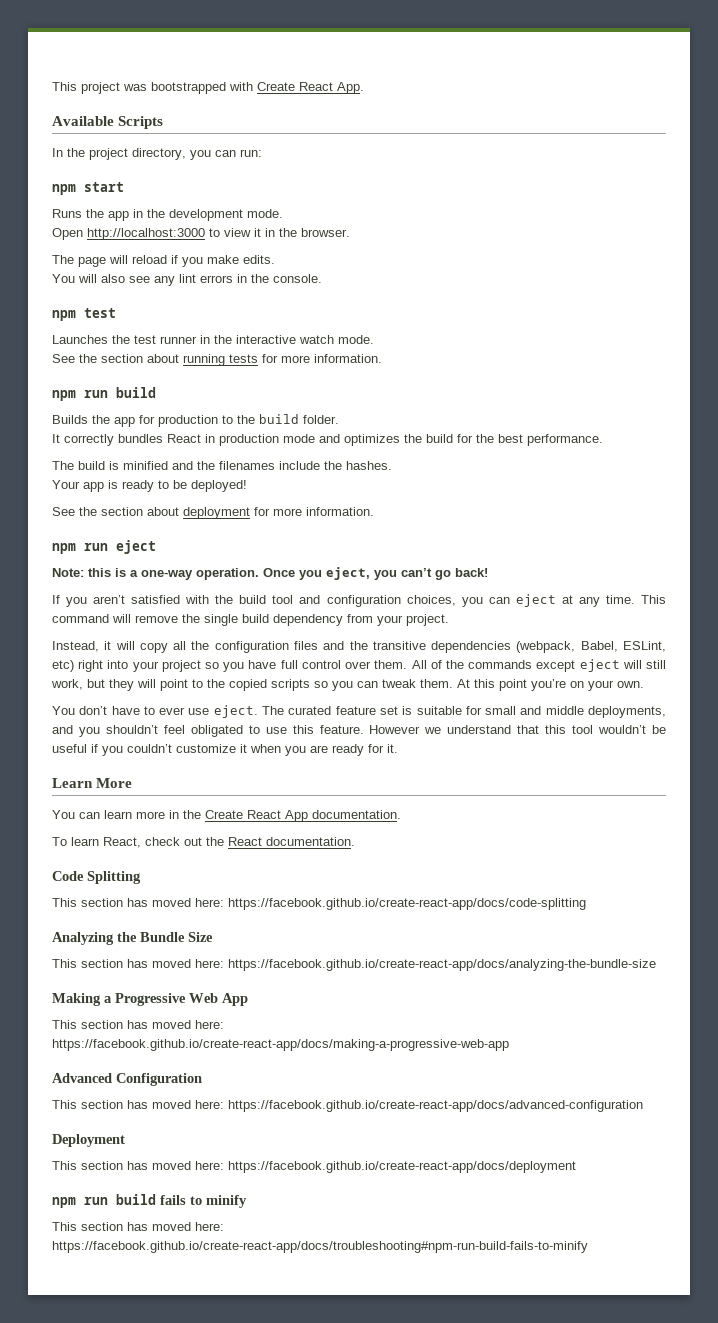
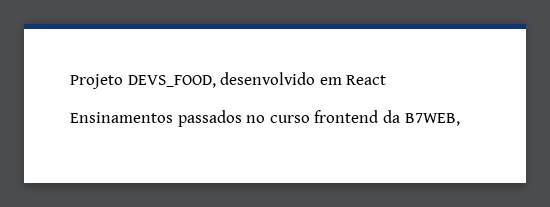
- This project was bootstrapped with Create React App.
- Available Scripts
- In the project directory, you can run:
- npm start
- Runs the app in the development mode.
- Open http://localhost:3000 to view it in the browser.
- The page will reload if you make edits.
- You will also see any lint errors in the console.
- npm test
- Launches the test runner in the interactive watch mode.
- See the section about running tests for more information.
- npm run build
- Builds the app for production to the build folder.
- It correctly bundles React in production mode and optimizes the build for the best performance.
- The build is minified and the filenames include the hashes.
- Your app is ready to be deployed!
- See the section about deployment for more information.
- npm run eject
- Note: this is a one-way operation. Once you eject, you can’t go back!
- If you aren’t satisfied with the build tool and configuration choices, you can eject at any time. This command will remove the single build dependency from your project.
- Instead, it will copy all the configuration files and the transitive dependencies (webpack, Babel, ESLint, etc) right into your project so you have full control over them. All of the commands except eject will still work, but they will point to the copied scripts so you can tweak them. At this point you’re on your own.
- You don’t have to ever use eject. The curated feature set is suitable for small and middle deployments, and you shouldn’t feel obligated to use this feature. However we understand that this tool wouldn’t be useful if you couldn’t customize it when you are ready for it.
- Learn More
- You can learn more in the Create React App documentation.
- To learn React, check out the React documentation.
- Code Splitting
- This section has moved here: https://facebook.github.io/create-react-app/docs/code-splitting
- Analyzing the Bundle Size
- This section has moved here: https://facebook.github.io/create-react-app/docs/analyzing-the-bundle-size
- Making a Progressive Web App
- This section has moved here: https://facebook.github.io/create-react-app/docs/making-a-progressive-web-app
- Advanced Configuration
- This section has moved here: https://facebook.github.io/create-react-app/docs/advanced-configuration
- Deployment
- This section has moved here: https://facebook.github.io/create-react-app/docs/deployment
- npm run build fails to minify
- This section has moved here: https://facebook.github.io/create-react-app/docs/troubleshooting#npm-run-build-fails-to-minify
+ Projeto DEVS_FOOD, desenvolvido em React
+ Ensinamentos passados no curso frontend da B7WEB,

